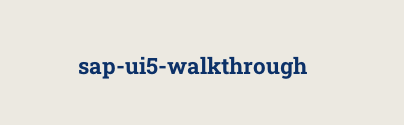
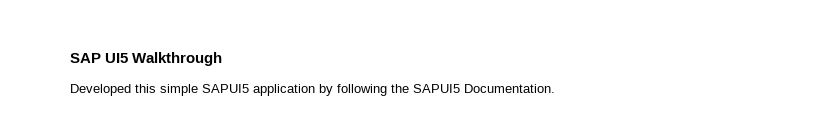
- sap-ui5-walkthrough
+ SAP UI5 Walkthrough
+ Developed this simple SAPUI5 application by following the SAPUI5 Documentation.

